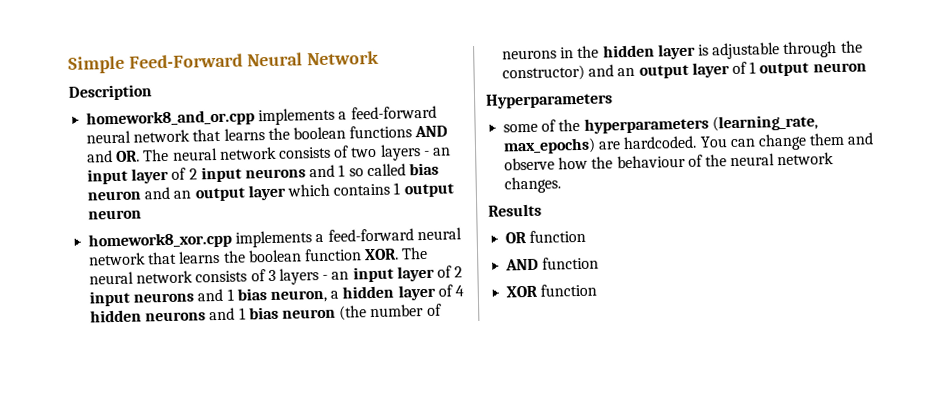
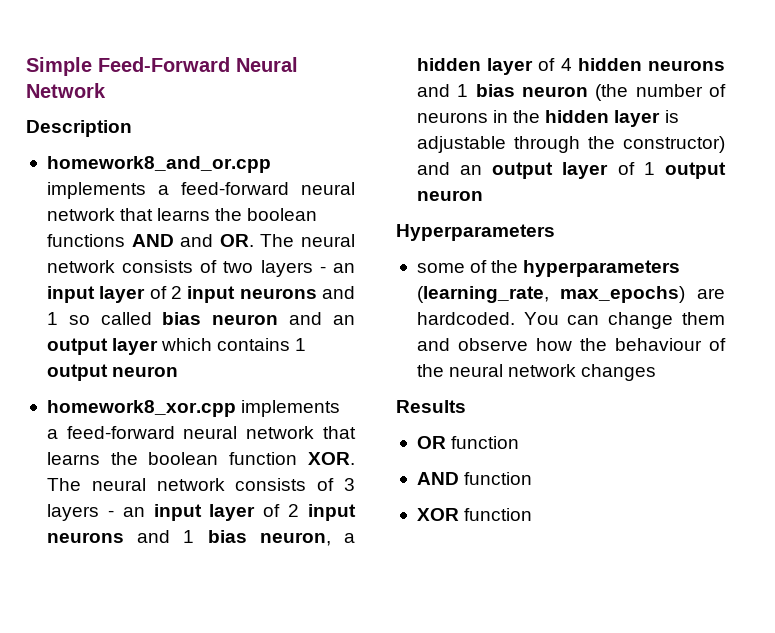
- You can change them and observe how the behaviour of the neural network changes.
+ You can change them and observe how the behaviour of the neural network changes

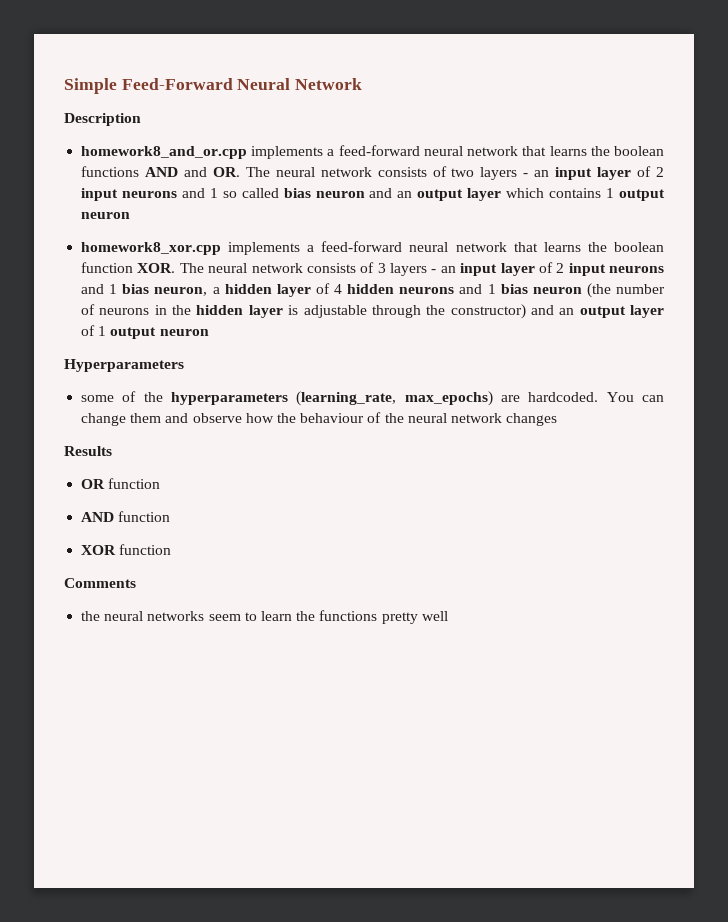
+ Comments
+ the neural networks seem to learn the functions pretty well

